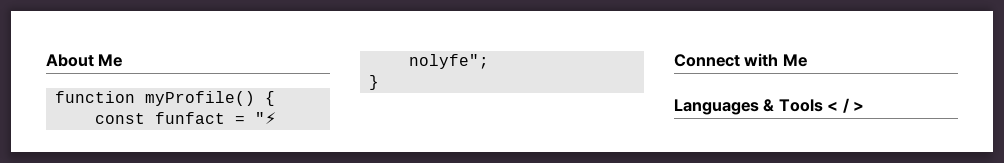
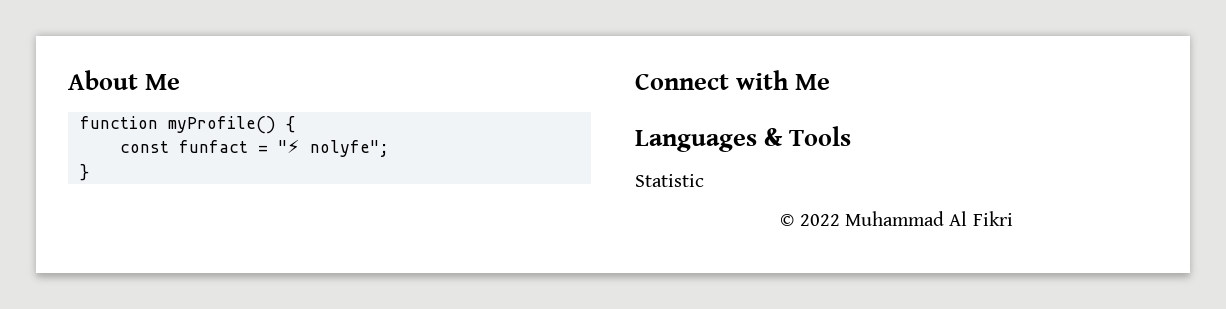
- Languages & Tools < / >
+ Languages & Tools
+ Statistic
+ © 2022 Muhammad Al Fikri

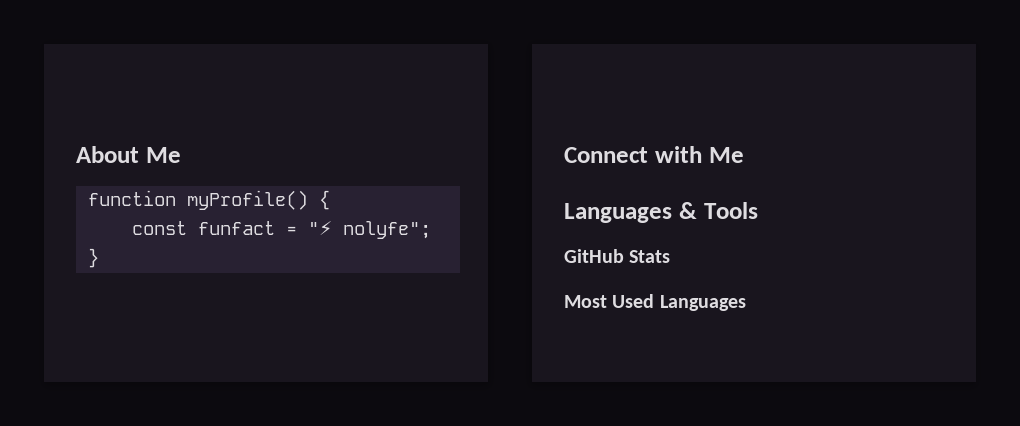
- Statistic
- © 2022 Muhammad Al Fikri
+ GitHub Stats
+ Most Used Languages

